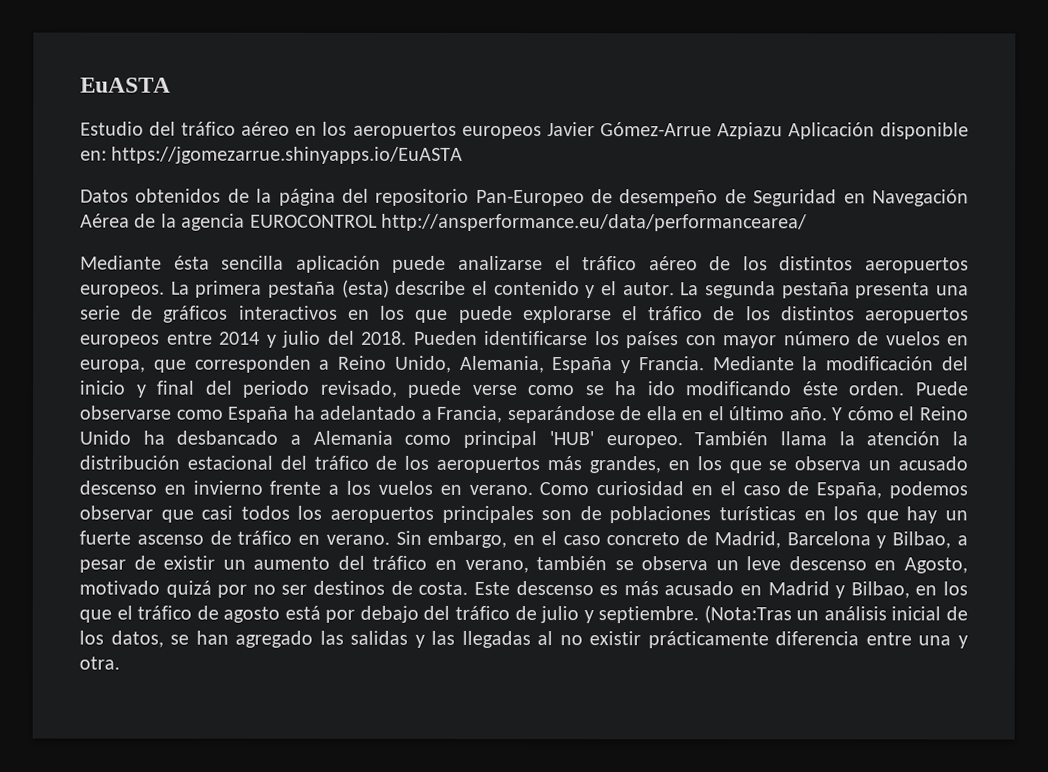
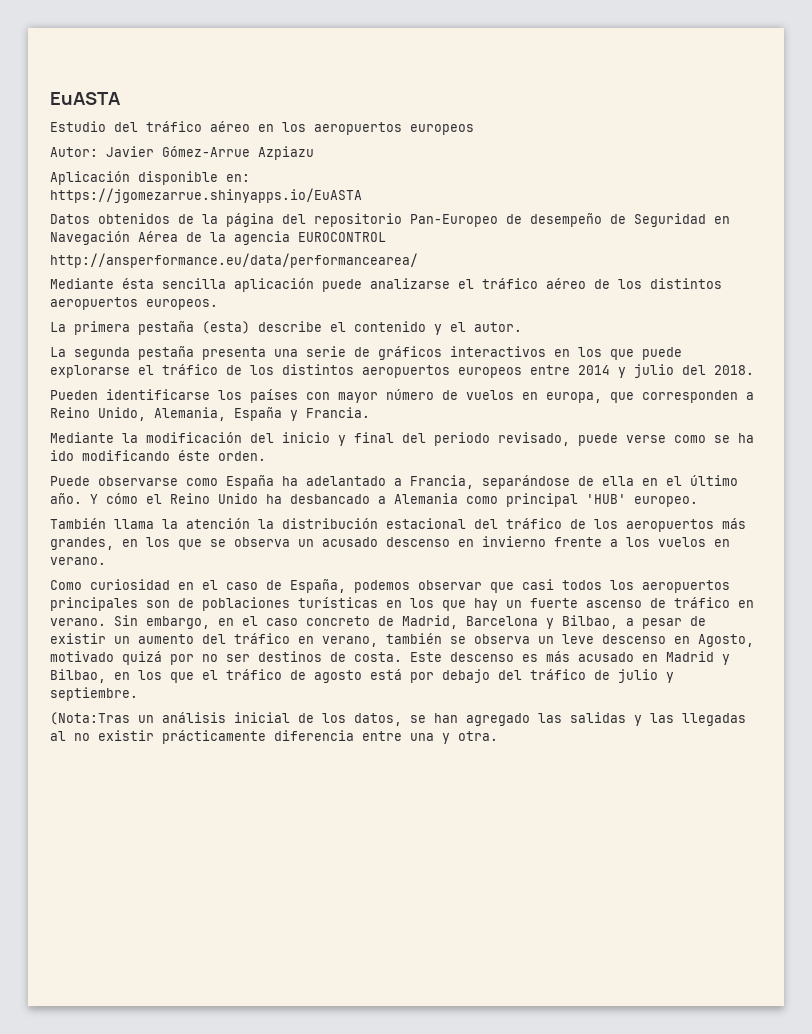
- Estudio del tráfico aéreo en los aeropuertos europeos Javier Gómez-Arrue Azpiazu Aplicación disponible en: https://jgomezarrue.shinyapps.io/EuASTA
+ Estudio del tráfico aéreo en los aeropuertos europeos
+ Autor: Javier Gómez-Arrue Azpiazu
+ Aplicación disponible en:
+ https://jgomezarrue.shinyapps.io/EuASTA
- Datos obtenidos de la página del repositorio Pan-Europeo de desempeño de Seguridad en Navegación Aérea de la agencia EUROCONTROL http://ansperformance.eu/data/performancearea/
+ Datos obtenidos de la página del repositorio Pan-Europeo de desempeño de Seguridad en Navegación Aérea de la agencia EUROCONTROL
+ http://ansperformance.eu/data/performancearea/
- Mediante ésta sencilla aplicación puede analizarse el tráfico aéreo de los distintos aeropuertos europeos. La primera pestaña (esta) describe el contenido y el autor. La segunda pestaña presenta una serie de gráficos interactivos en los que puede explorarse el tráfico de los distintos aeropuertos europeos entre 2014 y julio del 2018. Pueden identificarse los países con mayor número de vuelos en europa, que corresponden a Reino Unido, Alemania, España y Francia. Mediante la modificación del inicio y final del periodo revisado, puede verse como se ha ido modificando éste orden. Puede observarse como España ha adelantado a Francia, separándose de ella en el último año.
+ Mediante ésta sencilla aplicación puede analizarse el tráfico aéreo de los distintos aeropuertos europeos.
+ La primera pestaña (esta) describe el contenido y el autor.
+ La segunda pestaña presenta una serie de gráficos interactivos en los que puede explorarse el tráfico de los distintos aeropuertos europeos entre 2014 y julio del 2018.
+ Pueden identificarse los países con mayor número de vuelos en europa, que corresponden a Reino Unido, Alemania, España y Francia.
+ Mediante la modificación del inicio y final del periodo revisado, puede verse como se ha ido modificando éste orden.
+ Puede observarse como España ha adelantado a Francia, separándose de ella en el último año.
- Y cómo el Reino Unido ha desbancado a Alemania como principal 'HUB' europeo. También llama la atención la distribución estacional del tráfico de los aeropuertos más grandes, en los que se observa un acusado descenso en invierno frente a los vuelos en verano. Como curiosidad en el caso de España, podemos observar que casi todos los aeropuertos principales son de poblaciones turísticas en los que hay un fuerte ascenso de tráfico en verano.
+ Y cómo el Reino Unido ha desbancado a Alemania como principal 'HUB' europeo.
+ También llama la atención la distribución estacional del tráfico de los aeropuertos más grandes, en los que se observa un acusado descenso en invierno frente a los vuelos en verano.
+ Como curiosidad en el caso de España, podemos observar que casi todos los aeropuertos principales son de poblaciones turísticas en los que hay un fuerte ascenso de tráfico en verano.
- Este descenso es más acusado en Madrid y Bilbao, en los que el tráfico de agosto está por debajo del tráfico de julio y septiembre. (Nota:Tras un análisis inicial de los datos, se han agregado las salidas y las llegadas al no existir prácticamente diferencia entre una y otra.
+ Este descenso es más acusado en Madrid y Bilbao, en los que el tráfico de agosto está por debajo del tráfico de julio y septiembre.
+ (Nota:Tras un análisis inicial de los datos, se han agregado las salidas y las llegadas al no existir prácticamente diferencia entre una y otra.

